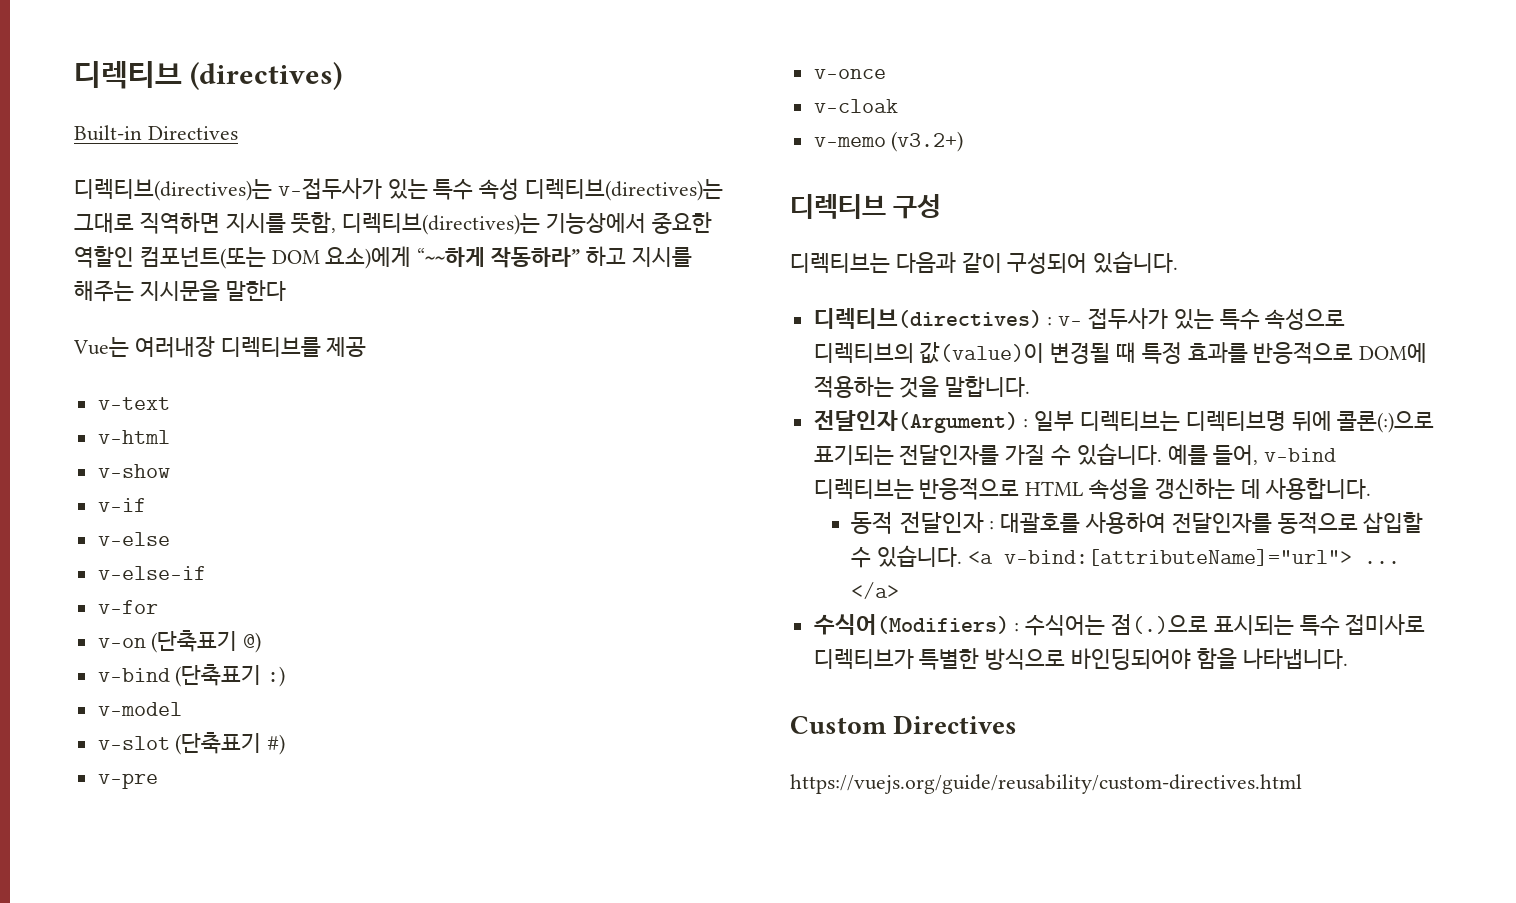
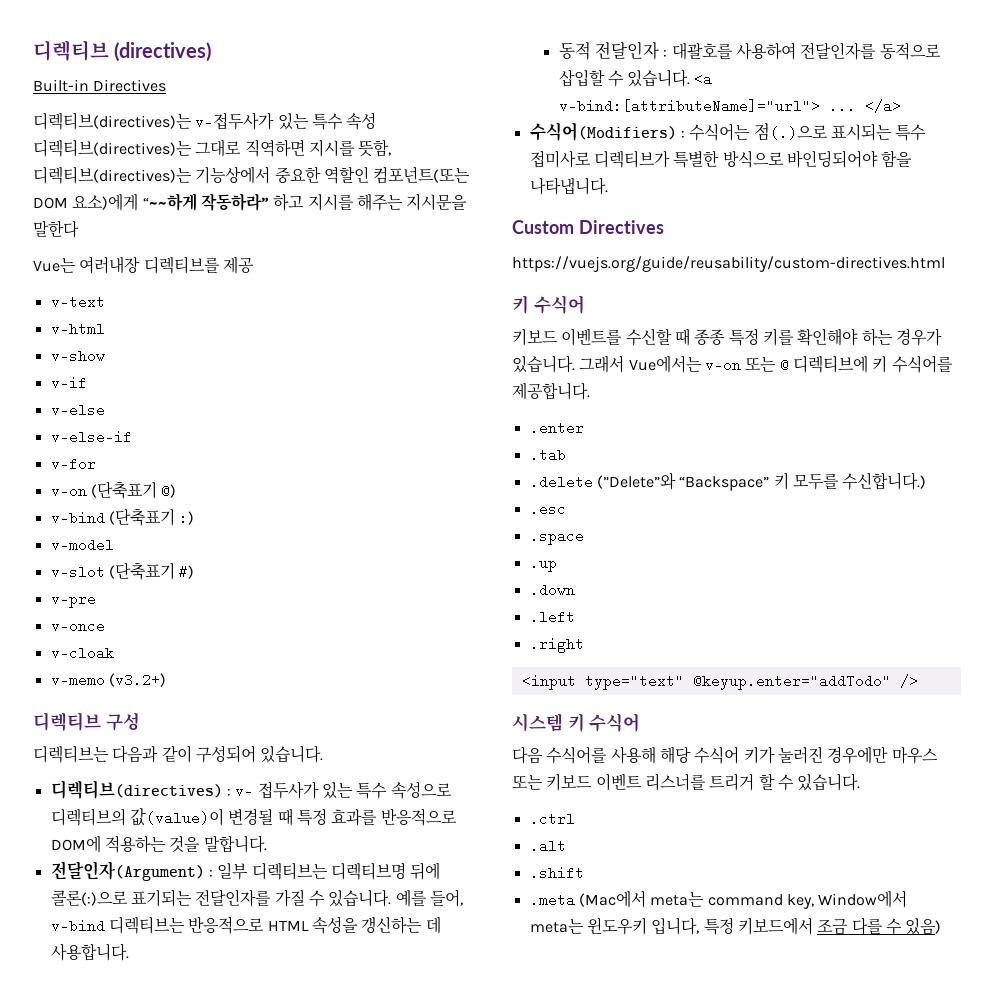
  https://vuejs.org/guide/reusability/custom-directives.html
+ 키 수식어
+ 키보드 이벤트를 수신할 때 종종 특정 키를 확인해야 하는 경우가 있습니다. 그래서 Vue에서는 v-on 또는 @ 디렉티브에 키 수식어를 제공합니다.
+ .enter
+ .tab
+ .delete (”Delete”와 “Backspace” 키 모두를 수신합니다.)
+ .esc
+ .space
+ .up
+ .down
+ .left
+ .right
+ <input type="text" @keyup.enter="addTodo" />
+ 시스템 키 수식어
+ 다음 수식어를 사용해 해당 수식어 키가 눌러진 경우에만 마우스 또는 키보드 이벤트 리스너를 트리거 할 수 있습니다.
+ .ctrl
+ .alt
+ .shift
+ .meta (Mac에서 meta는 command key, Window에서 meta는 윈도우키 입니다, 특정 키보드에서 조금 다를 수 있음)

